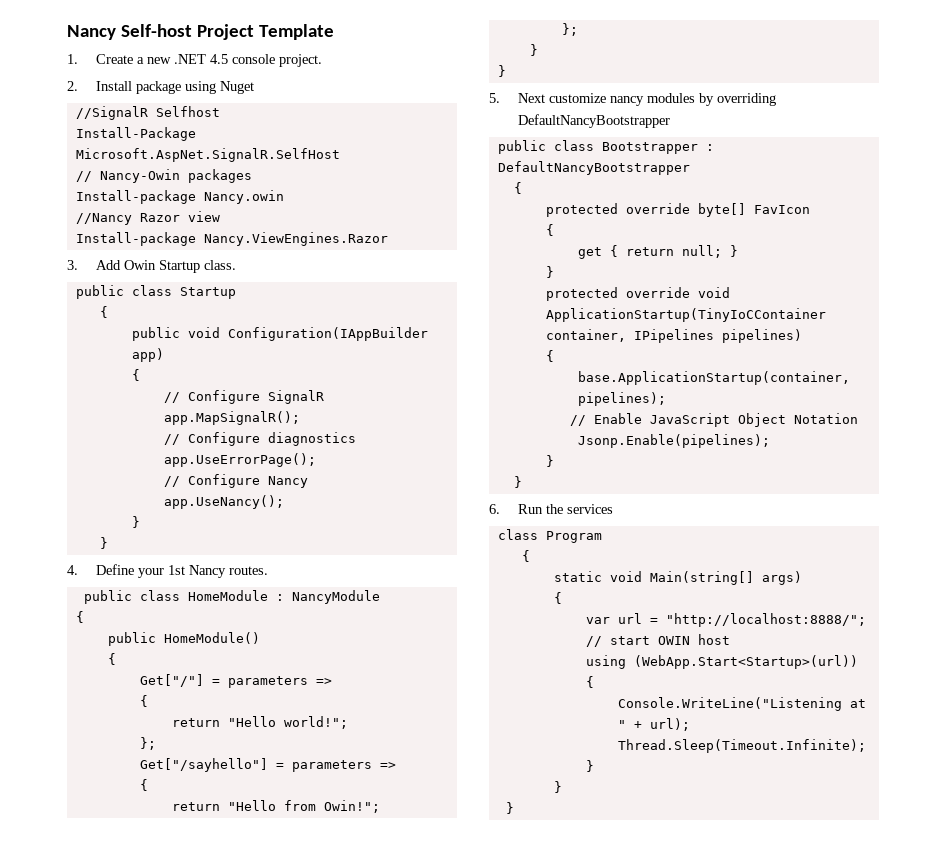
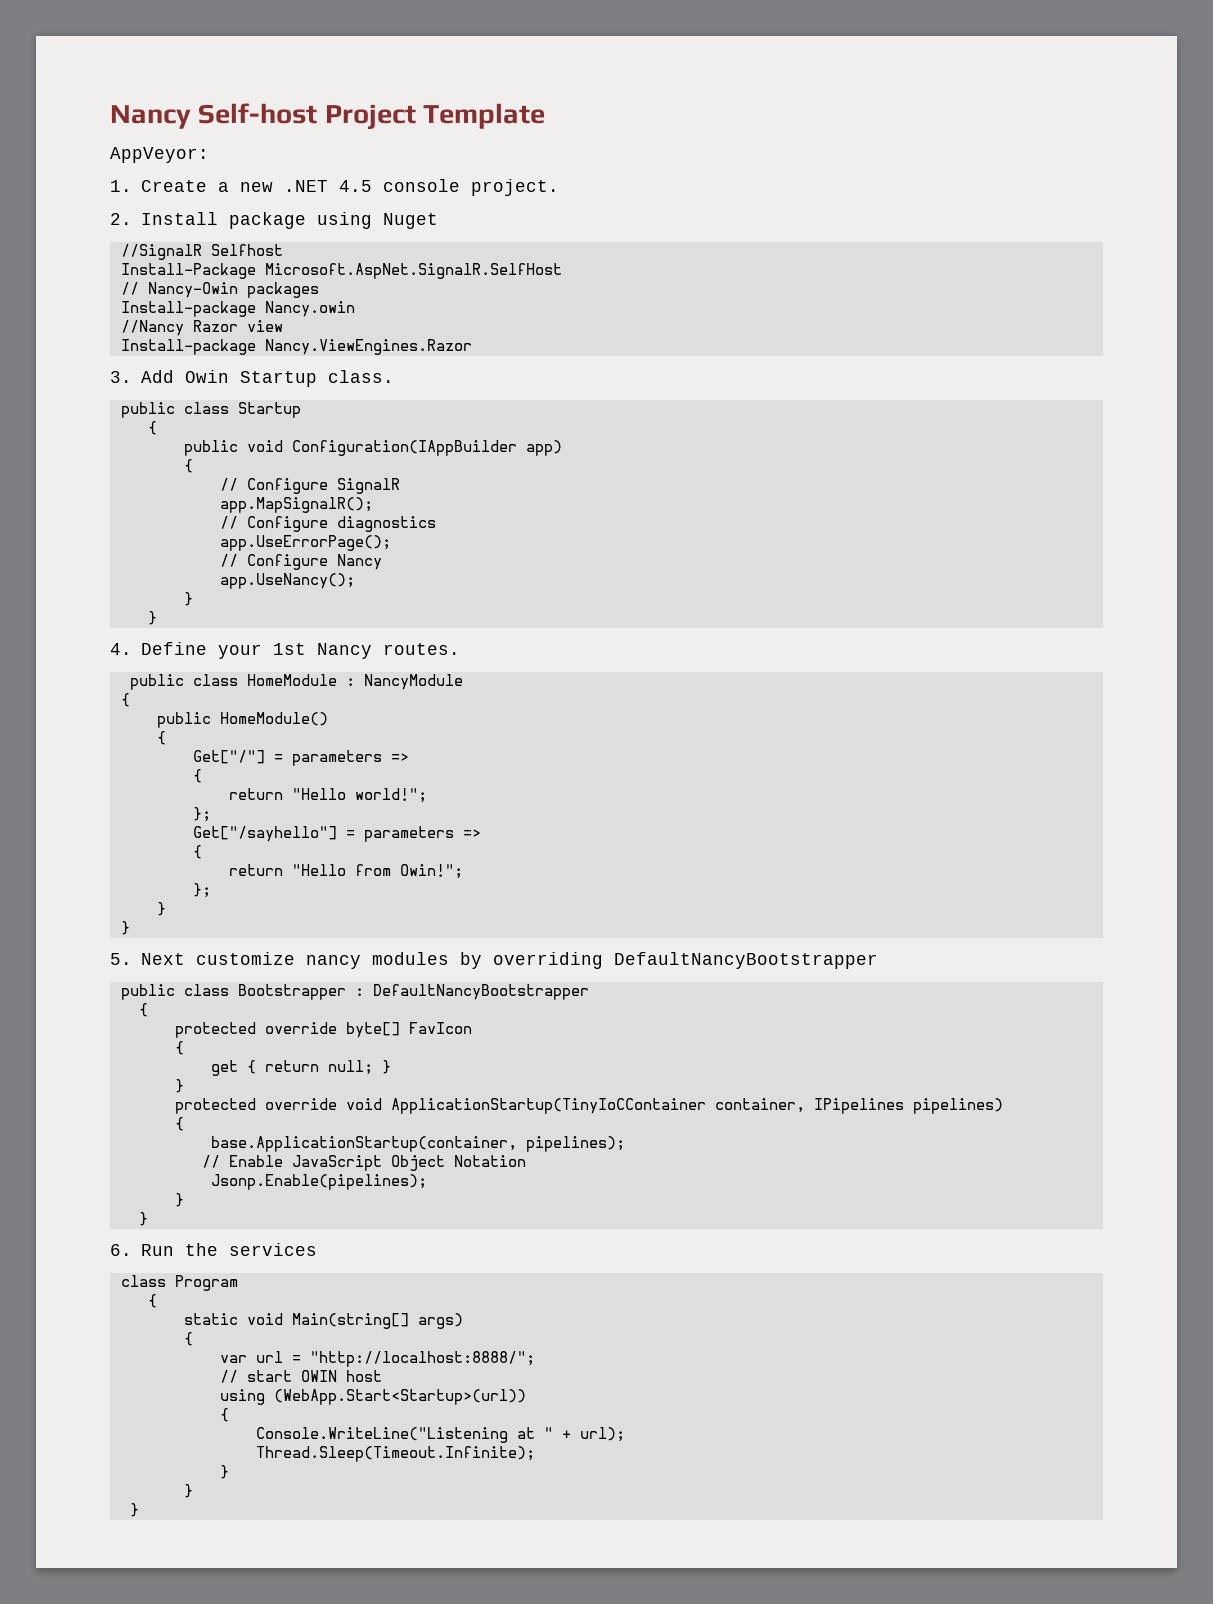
+ AppVeyor:

